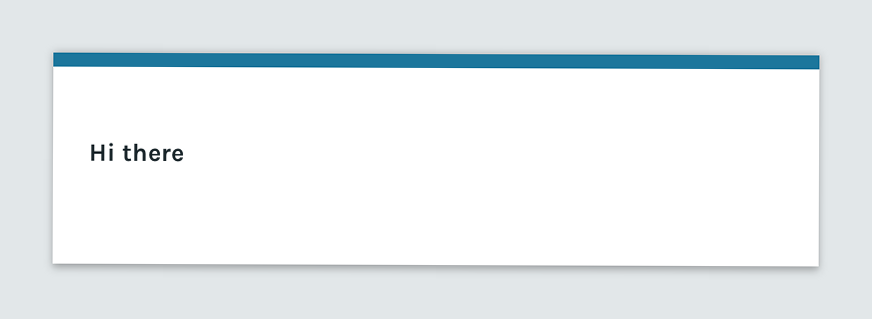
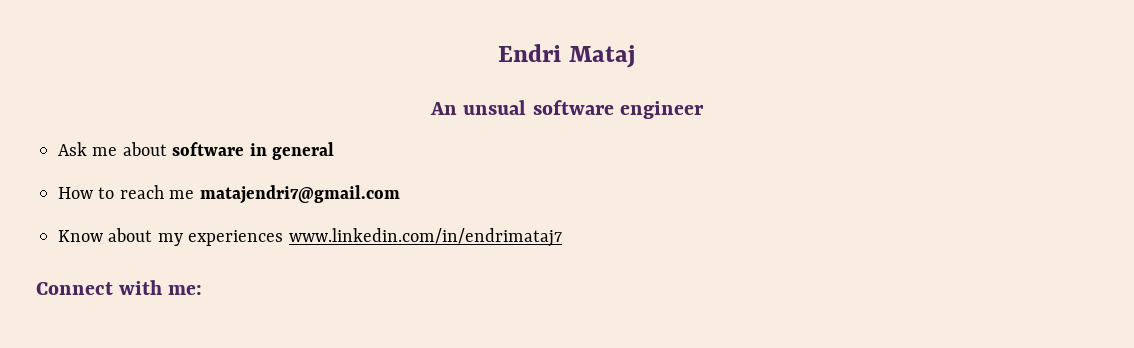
- Hi there
+ Endri Mataj
+ An unsual software engineer
+ Ask me about software in general
+ How to reach me matajendri7@gmail.com
+ Know about my experiences www.linkedin.com/in/endrimataj7
+ Connect with me:

